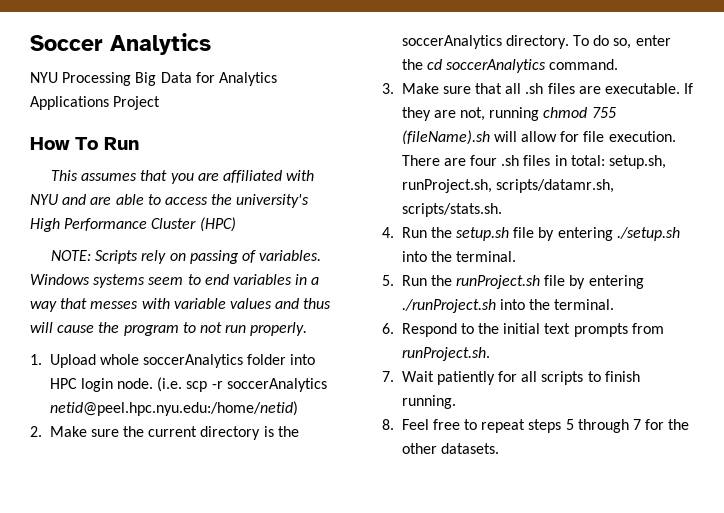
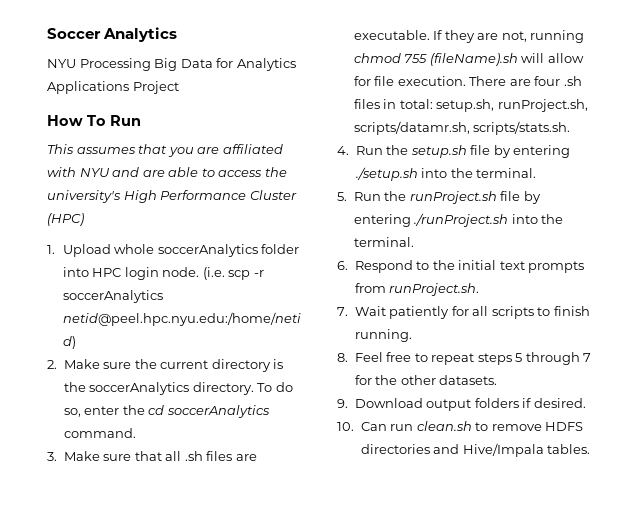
- NOTE: Scripts rely on passing of variables. Windows systems seem to end variables in a way that messes with variable values and thus will cause the program to not run properly.
+ 9. Download output folders if desired.
+ 10. Can run clean.sh to remove HDFS directories and Hive/Impala tables.

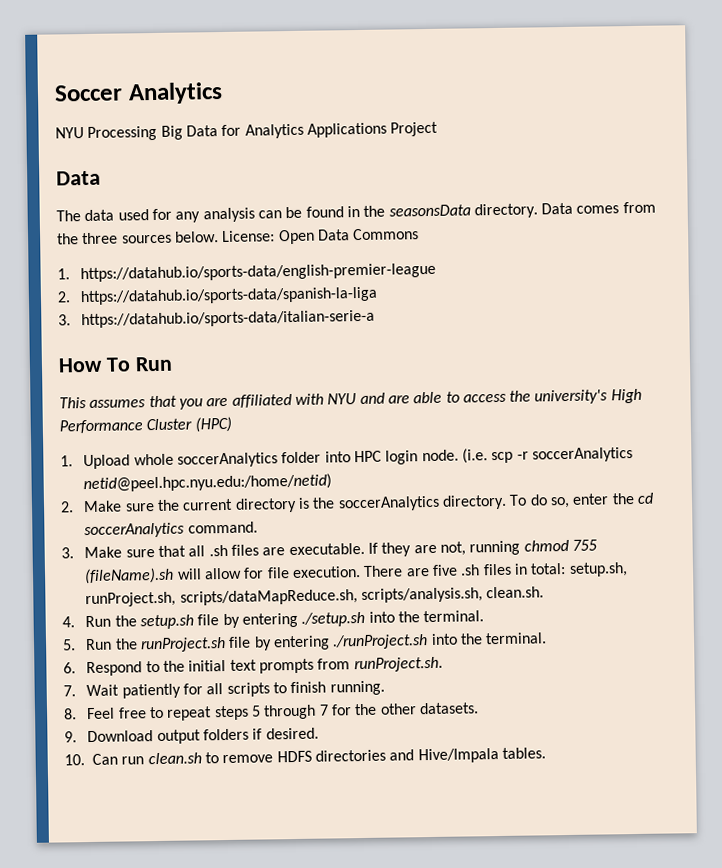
  NYU Processing Big Data for Analytics Applications Project
+ Data
+ The data used for any analysis can be found in the seasonsData directory. Data comes from the three sources below. License: Open Data Commons
+ 1. https://datahub.io/sports-data/english-premier-league
+ 2. https://datahub.io/sports-data/spanish-la-liga
+ 3. https://datahub.io/sports-data/italian-serie-a
- There are four .sh files in total: setup.sh, runProject.sh, scripts/datamr.sh, scripts/stats.sh.
+ There are five .sh files in total: setup.sh, runProject.sh, scripts/dataMapReduce.sh, scripts/analysis.sh, clean.sh.

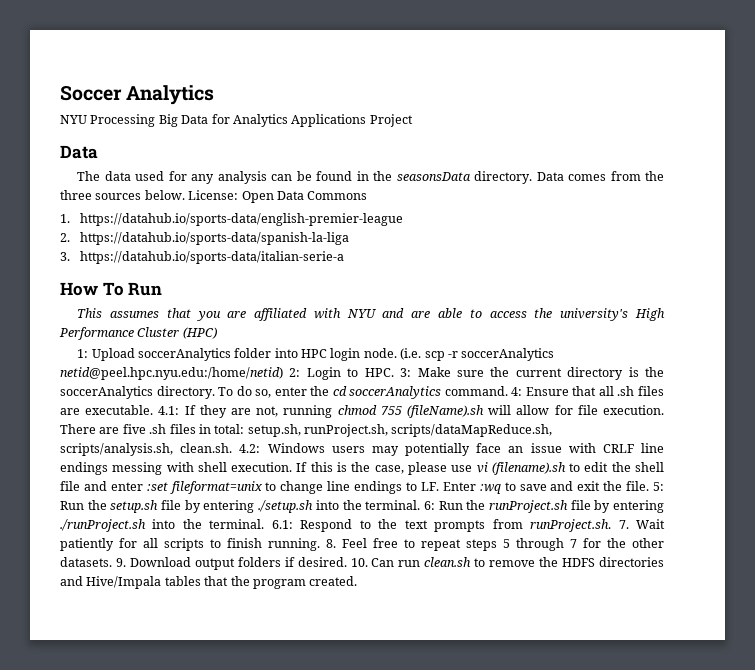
- 1. Upload whole soccerAnalytics folder into HPC login node.
+ 1: Upload soccerAnalytics folder into HPC login node.
- (i.e. scp -r soccerAnalytics netid@peel.hpc.nyu.edu:/home/netid)
- 2. Make sure the current directory is the soccerAnalytics directory.
+ (i.e. scp -r soccerAnalytics netid@peel.hpc.nyu.edu:/home/netid) 2: Login to HPC. 3: Make sure the current directory is the soccerAnalytics directory.
- To do so, enter the cd soccerAnalytics command.
- 3. Make sure that all .sh files are executable.
+ To do so, enter the cd soccerAnalytics command. 4: Ensure that all .sh files are executable.
- If they are not, running chmod 755 (fileName).sh will allow for file execution.
+ 4.1: If they are not, running chmod 755 (fileName).sh will allow for file execution.
- setup.sh, runProject.sh, scripts/dataMapReduce.sh, scripts/analysis.sh, clean.sh.
- 4. Run the setup.sh file by entering ./setup.sh into the terminal.
- 5. Run the runProject.sh file by entering ./runProject.sh into the terminal.
- 6. Respond to the initial text prompts from runProject.sh.
- 7. Wait patiently for all scripts to finish running.
- 8. Feel free to repeat steps 5 through 7 for the other datasets.
- 9. Download output folders if desired.
- 10. Can run clean.sh to remove HDFS directories and Hive/Impala tables.
+ setup.sh, runProject.sh, scripts/dataMapReduce.sh, scripts/analysis.sh, clean.sh. 4.2: Windows users may potentially face an issue with CRLF line endings messing with shell execution. If this is the case, please use vi (filename).sh to edit the shell file and enter :set fileformat=unix to change line endings to LF. Enter :wq to save and exit the file. 5: Run the setup.sh file by entering ./setup.sh into the terminal. 6: Run the runProject.sh file by entering ./runProject.sh into the terminal. 6.1: Respond to the text prompts from runProject.sh. 7. Wait patiently for all scripts to finish running. 8. Feel free to repeat steps 5 through 7 for the other datasets. 9. Download output folders if desired. 10. Can run clean.sh to remove the HDFS directories and Hive/Impala tables that the program created.

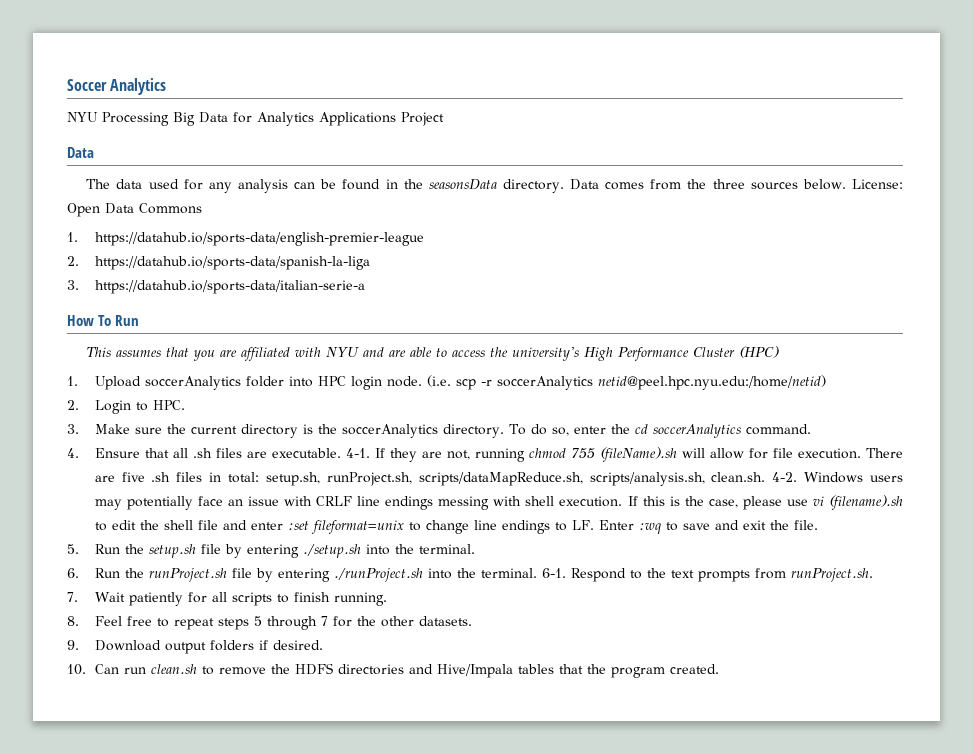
- 1: Upload soccerAnalytics folder into HPC login node.
+ 1. Upload soccerAnalytics folder into HPC login node.
- (i.e. scp -r soccerAnalytics netid@peel.hpc.nyu.edu:/home/netid) 2: Login to HPC. 3: Make sure the current directory is the soccerAnalytics directory.
+ (i.e. scp -r soccerAnalytics netid@peel.hpc.nyu.edu:/home/netid)
+ 2. Login to HPC.
+ 3. Make sure the current directory is the soccerAnalytics directory.
- To do so, enter the cd soccerAnalytics command. 4: Ensure that all .sh files are executable.
+ To do so, enter the cd soccerAnalytics command.
+ 4. Ensure that all .sh files are executable.
- 4.1: If they are not, running chmod 755 (fileName).sh will allow for file execution.
+ 4-1. If they are not, running chmod 755 (fileName).sh will allow for file execution.
- There are five .sh files in total: setup.sh, runProject.sh, scripts/dataMapReduce.sh, scripts/analysis.sh, clean.sh. 4.2: Windows users may potentially face an issue with CRLF line endings messing with shell execution.
+ There are five .sh files in total: setup.sh, runProject.sh, scripts/dataMapReduce.sh, scripts/analysis.sh, clean.sh. 4-2. Windows users may potentially face an issue with CRLF line endings messing with shell execution.
- If this is the case, please use vi (filename).sh to edit the shell file and enter :set fileformat=unix to change line endings to LF. Enter :wq to save and exit the file. 5: Run the setup.sh file by entering ./setup.sh into the terminal. 6: Run the runProject.sh file by entering ./runProject.sh into the terminal.
+ If this is the case, please use vi (filename).sh to edit the shell file and enter :set fileformat=unix to change line endings to LF. Enter :wq to save and exit the file.
+ 5. Run the setup.sh file by entering ./setup.sh into the terminal.
+ 6. Run the runProject.sh file by entering ./runProject.sh into the terminal.
- 6.1: Respond to the text prompts from runProject.sh. 7. Wait patiently for all scripts to finish running. 8. Feel free to repeat steps 5 through 7 for the other datasets. 9. Download output folders if desired. 10. Can run clean.sh to remove the HDFS directories and Hive/Impala tables that the program created.
+ 6-1. Respond to the text prompts from runProject.sh.
+ 7. Wait patiently for all scripts to finish running.
+ 8. Feel free to repeat steps 5 through 7 for the other datasets.
+ 9. Download output folders if desired.
+ 10. Can run clean.sh to remove the HDFS directories and Hive/Impala tables that the program created.

